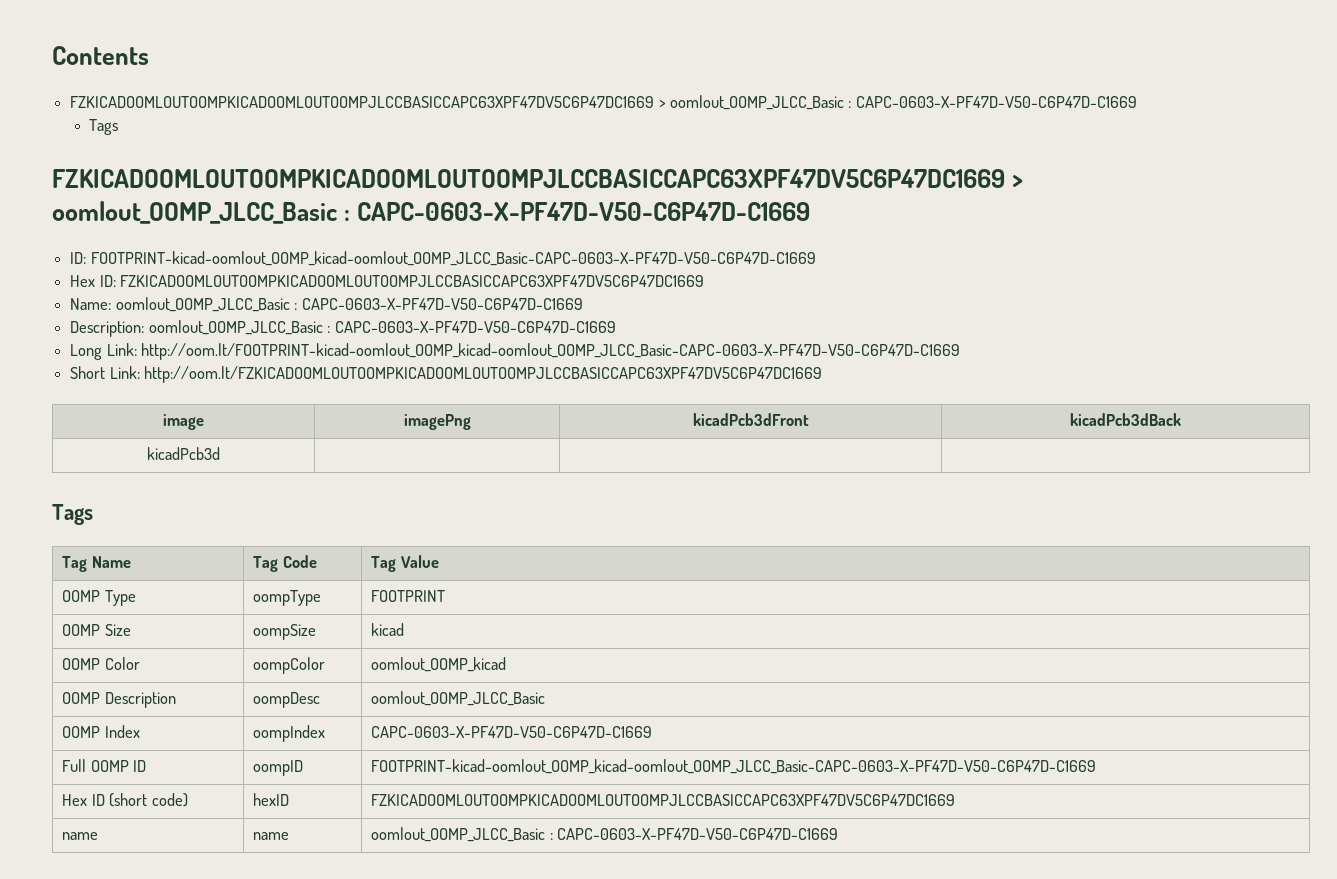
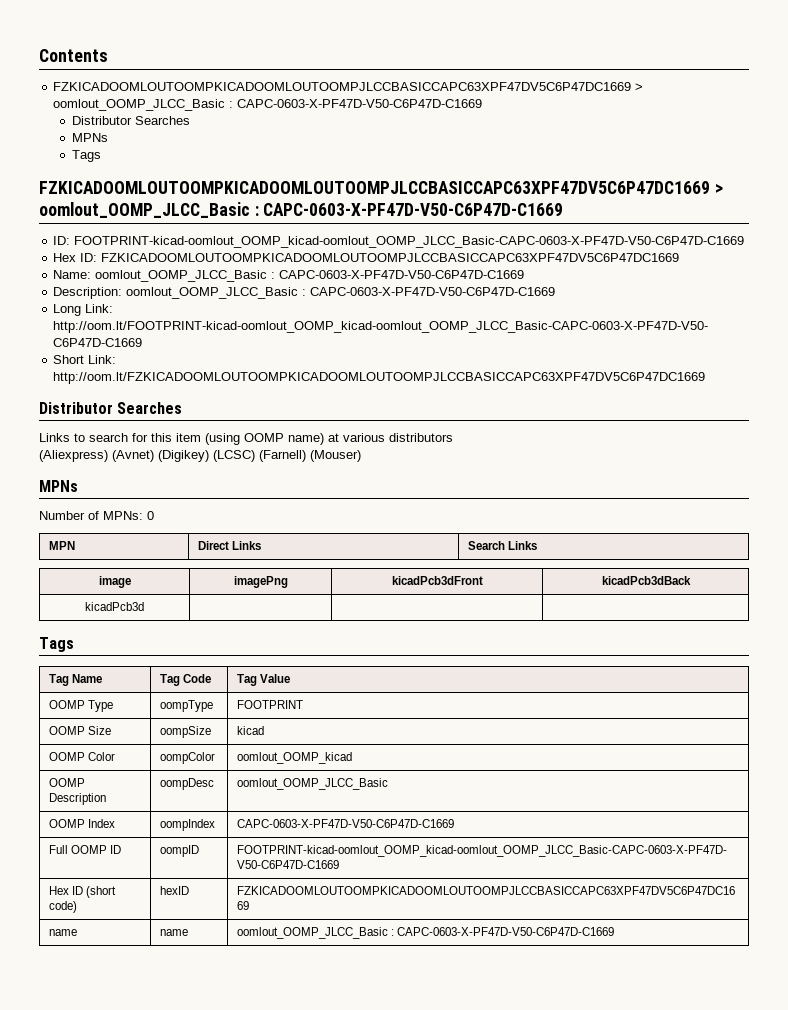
  Contents
  FZKICADOOMLOUTOOMPKICADOOMLOUTOOMPJLCCBASICCAPC63XPF47DV5C6P47DC1669 > oomlout_OOMP_JLCC_Basic : CAPC-0603-X-PF47D-V50-C6P47D-C1669
+ Distributor Searches
+ MPNs
  Short Link: http://oom.lt/FZKICADOOMLOUTOOMPKICADOOMLOUTOOMPJLCCBASICCAPC63XPF47DV5C6P47DC1669
+ Distributor Searches
+ Links to search for this item (using OOMP name) at various distributors
+ (Aliexpress) (Avnet) (Digikey) (LCSC) (Farnell) (Mouser)
+ MPNs
+ Number of MPNs: 0
+ MPN | Direct Links | Search Links

